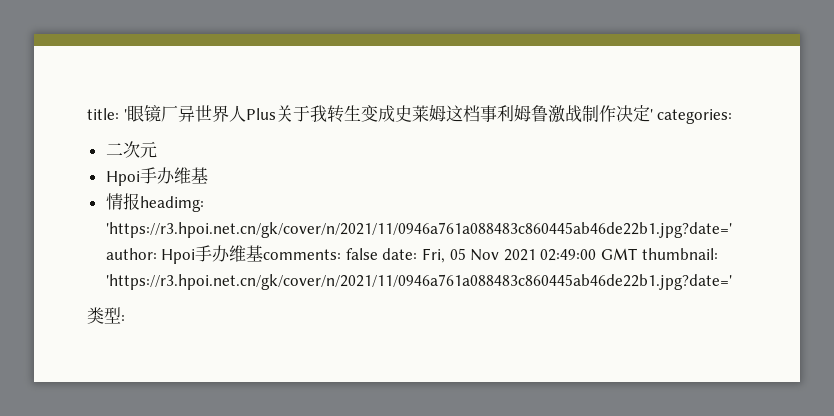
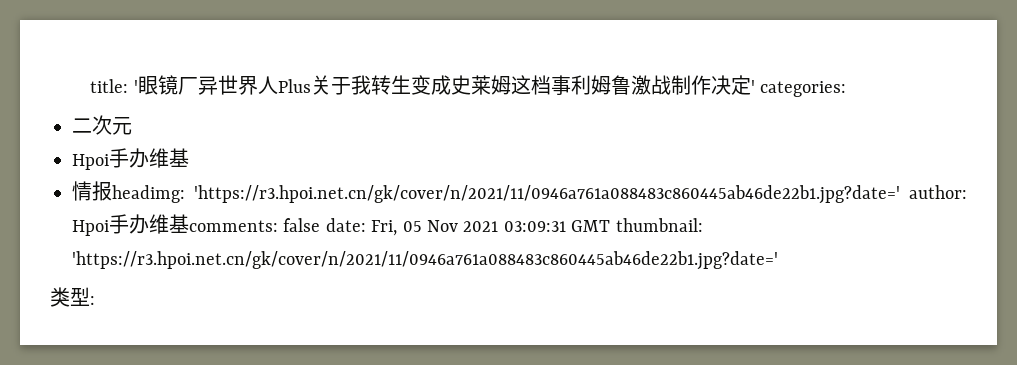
- 情报headimg: 'https://r3.hpoi.net.cn/gk/cover/n/2021/11/0946a761a088483c860445ab46de22b1.jpg?date=' author: Hpoi手办维基comments: false date: Fri, 05 Nov 2021 02:49:00 GMT thumbnail: 'https://r3.hpoi.net.cn/gk/cover/n/2021/11/0946a761a088483c860445ab46de22b1.jpg?date='
+ 情报headimg: 'https://r3.hpoi.net.cn/gk/cover/n/2021/11/0946a761a088483c860445ab46de22b1.jpg?date=' author: Hpoi手办维基comments: false date: Fri, 05 Nov 2021 03:09:31 GMT thumbnail: 'https://r3.hpoi.net.cn/gk/cover/n/2021/11/0946a761a088483c860445ab46de22b1.jpg?date='

